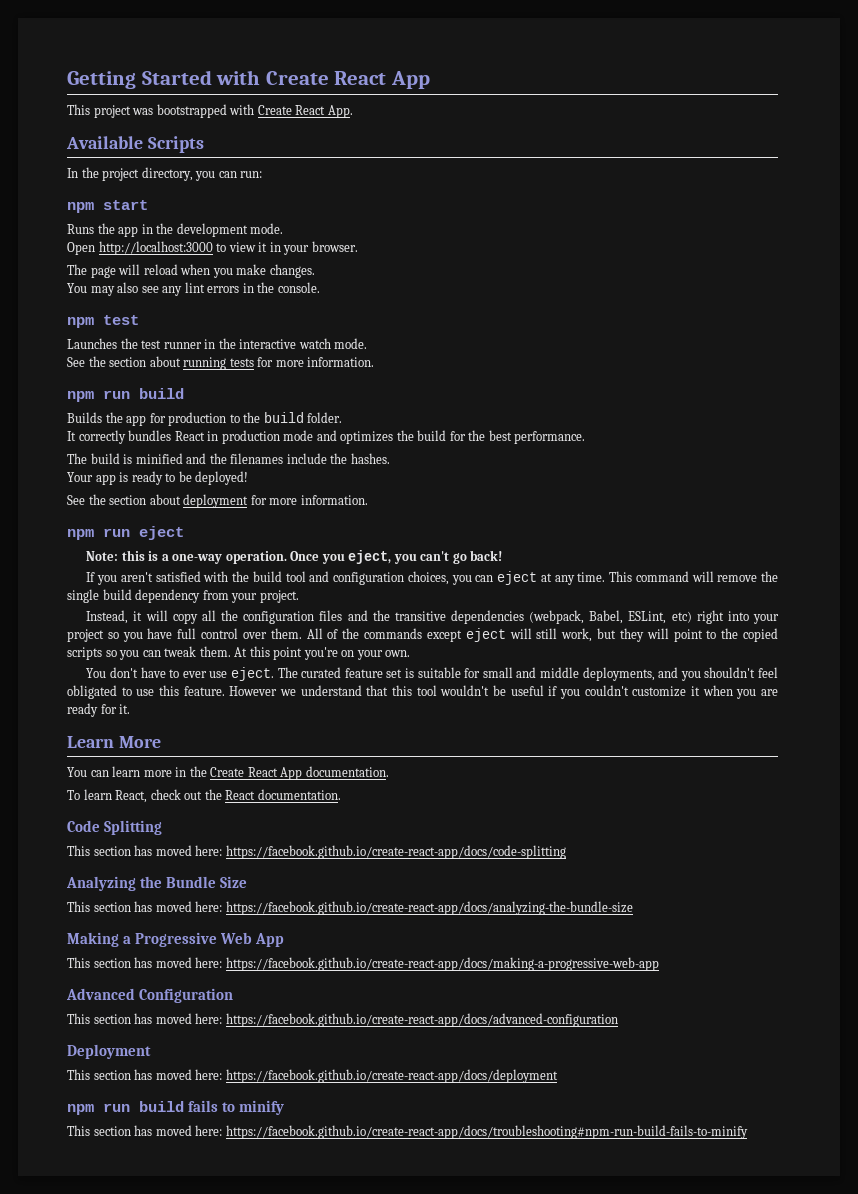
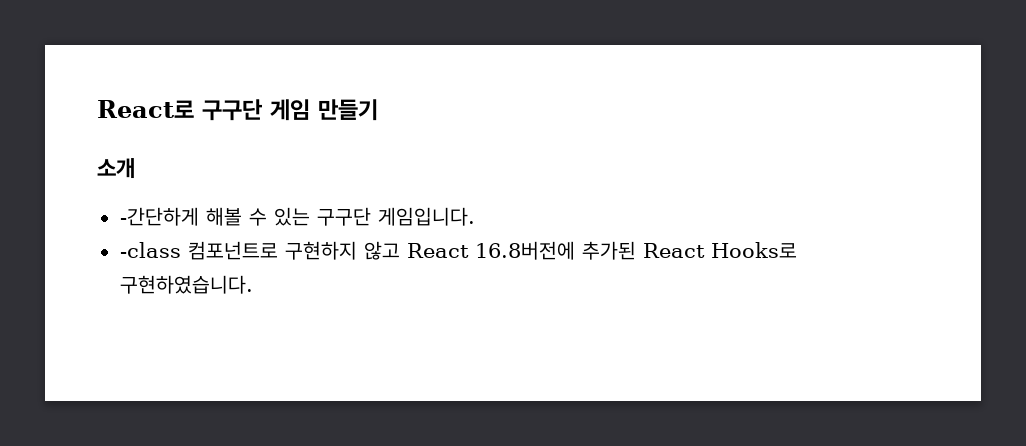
- Getting Started with Create React App
- This project was bootstrapped with Create React App.
- Available Scripts
- In the project directory, you can run:
- npm start
- Runs the app in the development mode.
- Open http://localhost:3000 to view it in your browser.
- The page will reload when you make changes.
- You may also see any lint errors in the console.
- npm test
- Launches the test runner in the interactive watch mode.
- See the section about running tests for more information.
- npm run build
- Builds the app for production to the build folder.
- It correctly bundles React in production mode and optimizes the build for the best performance.
- The build is minified and the filenames include the hashes.
- Your app is ready to be deployed!
- See the section about deployment for more information.
- npm run eject
- Note: this is a one-way operation. Once you eject, you can't go back!
- If you aren't satisfied with the build tool and configuration choices, you can eject at any time. This command will remove the single build dependency from your project.
- Instead, it will copy all the configuration files and the transitive dependencies (webpack, Babel, ESLint, etc) right into your project so you have full control over them. All of the commands except eject will still work, but they will point to the copied scripts so you can tweak them. At this point you're on your own.
- You don't have to ever use eject. The curated feature set is suitable for small and middle deployments, and you shouldn't feel obligated to use this feature. However we understand that this tool wouldn't be useful if you couldn't customize it when you are ready for it.
- Learn More
- You can learn more in the Create React App documentation.
- To learn React, check out the React documentation.
- Code Splitting
- This section has moved here: https://facebook.github.io/create-react-app/docs/code-splitting
- Analyzing the Bundle Size
- This section has moved here: https://facebook.github.io/create-react-app/docs/analyzing-the-bundle-size
- Making a Progressive Web App
- This section has moved here: https://facebook.github.io/create-react-app/docs/making-a-progressive-web-app
- Advanced Configuration
- This section has moved here: https://facebook.github.io/create-react-app/docs/advanced-configuration
- Deployment
- This section has moved here: https://facebook.github.io/create-react-app/docs/deployment
- npm run build fails to minify
- This section has moved here: https://facebook.github.io/create-react-app/docs/troubleshooting#npm-run-build-fails-to-minify
+ React로 구구단 게임 만들기
+ 소개
+ -간단하게 해볼 수 있는 구구단 게임입니다.
+ -class 컴포넌트로 구현하지 않고 React 16.8버전에 추가된 React Hooks로 구현하였습니다.

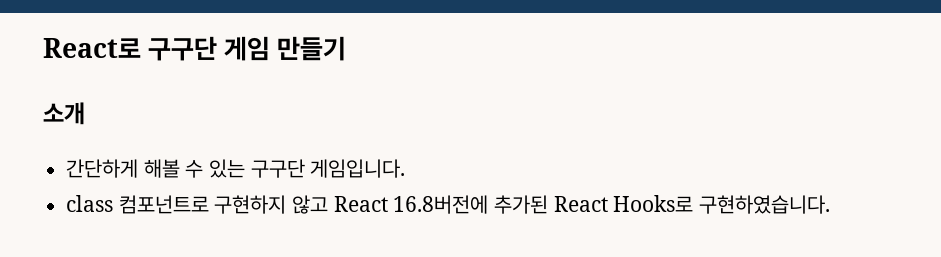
- -간단하게 해볼 수 있는 구구단 게임입니다.
+ 간단하게 해볼 수 있는 구구단 게임입니다.
- -class 컴포넌트로 구현하지 않고 React 16.8버전에 추가된 React Hooks로 구현하였습니다.
+ class 컴포넌트로 구현하지 않고 React 16.8버전에 추가된 React Hooks로 구현하였습니다.

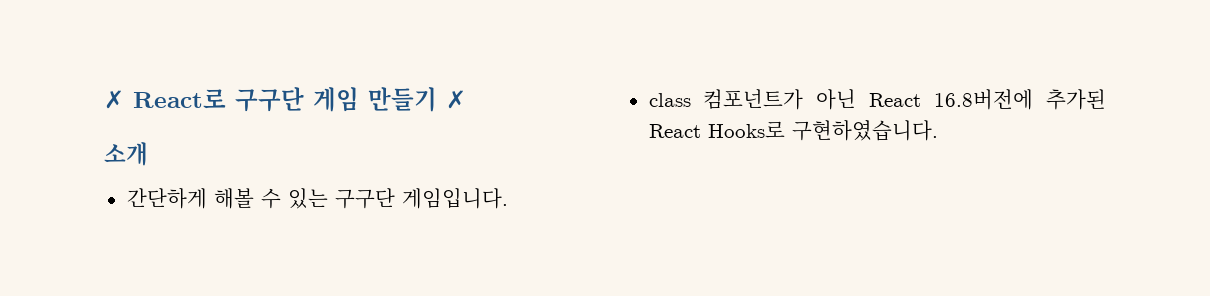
- React로 구구단 게임 만들기
+ ✗ React로 구구단 게임 만들기 ✗
- class 컴포넌트로 구현하지 않고 React 16.8버전에 추가된 React Hooks로 구현하였습니다.
+ class 컴포넌트가 아닌 React 16.8버전에 추가된 React Hooks로 구현하였습니다.

